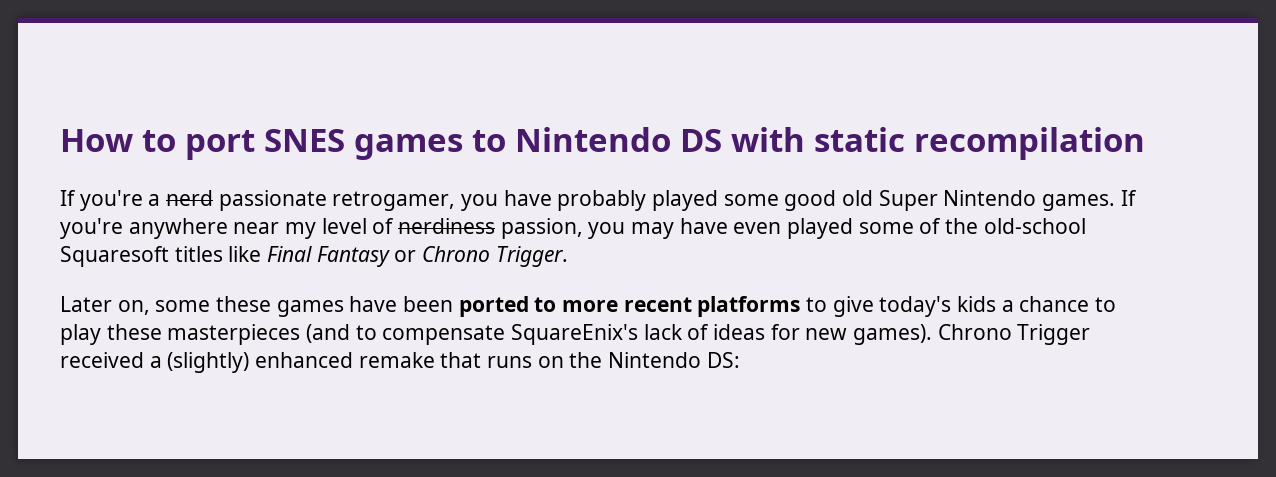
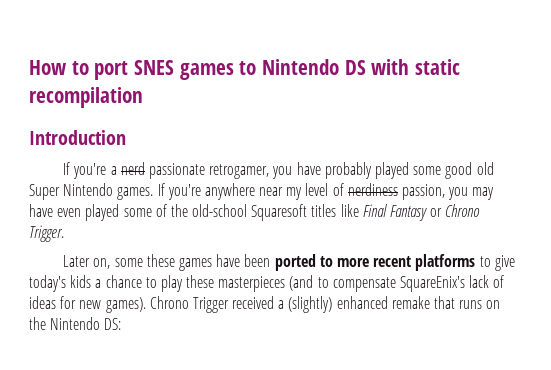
+ Introduction

